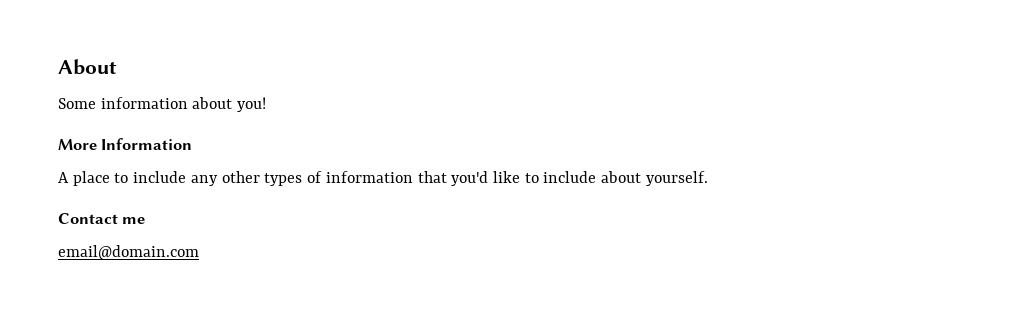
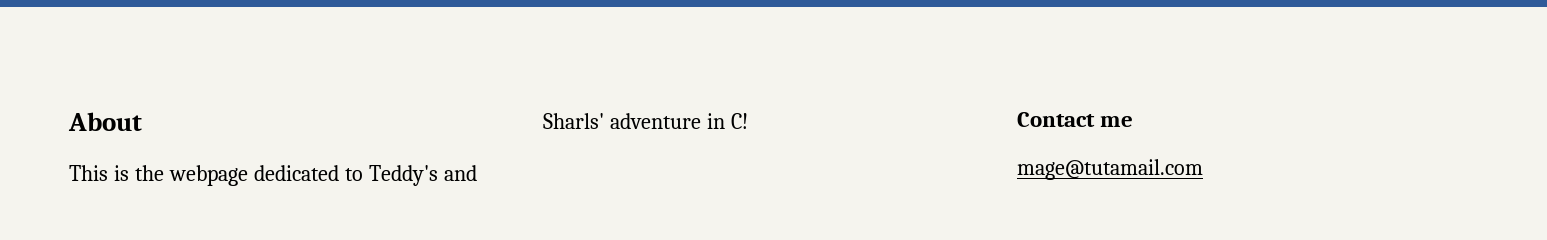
- Some information about you!
- More Information
- A place to include any other types of information that you'd like to include about yourself.
+ This is the webpage dedicated to Teddy's and Sharls' adventure in C!
- email@domain.com
+ mage@tutamail.com

